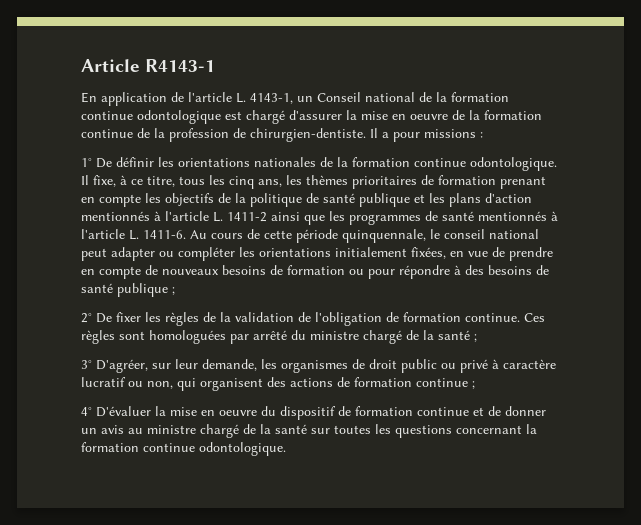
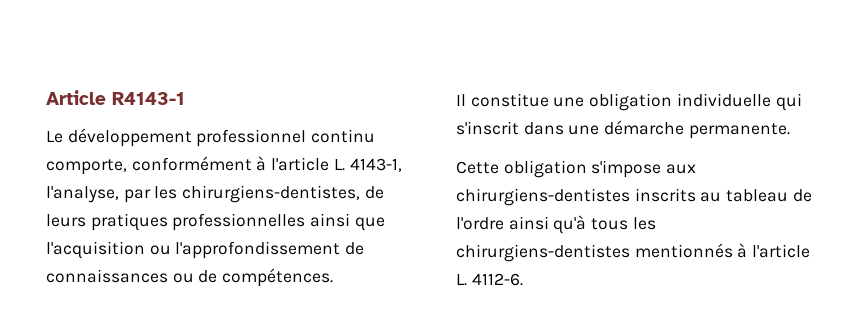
- En application de l'article L. 4143-1, un Conseil national de la formation continue odontologique est chargé d'assurer la mise en oeuvre de la formation continue de la profession de chirurgien-dentiste. Il a pour missions :
- 1° De définir les orientations nationales de la formation continue odontologique. Il fixe, à ce titre, tous les cinq ans, les thèmes prioritaires de formation prenant en compte les objectifs de la politique de santé publique et les plans d'action mentionnés à l'article L. 1411-2 ainsi que les programmes de santé mentionnés à l'article L. 1411-6. Au cours de cette période quinquennale, le conseil national peut adapter ou compléter les orientations initialement fixées, en vue de prendre en compte de nouveaux besoins de formation ou pour répondre à des besoins de santé publique ;
- 2° De fixer les règles de la validation de l'obligation de formation continue. Ces règles sont homologuées par arrêté du ministre chargé de la santé ;
- 3° D'agréer, sur leur demande, les organismes de droit public ou privé à caractère lucratif ou non, qui organisent des actions de formation continue ;
- 4° D'évaluer la mise en oeuvre du dispositif de formation continue et de donner un avis au ministre chargé de la santé sur toutes les questions concernant la formation continue odontologique.
+ Le développement professionnel continu comporte, conformément à l'article L. 4143-1, l'analyse, par les chirurgiens-dentistes, de leurs pratiques professionnelles ainsi que l'acquisition ou l'approfondissement de connaissances ou de compétences.
+ Il constitue une obligation individuelle qui s'inscrit dans une démarche permanente.
+ Cette obligation s'impose aux chirurgiens-dentistes inscrits au tableau de l'ordre ainsi qu'à tous les chirurgiens-dentistes mentionnés à l'article L. 4112-6.

